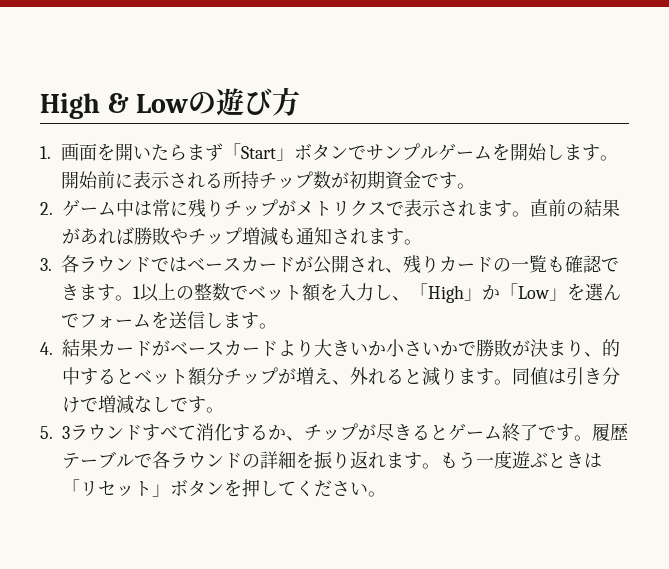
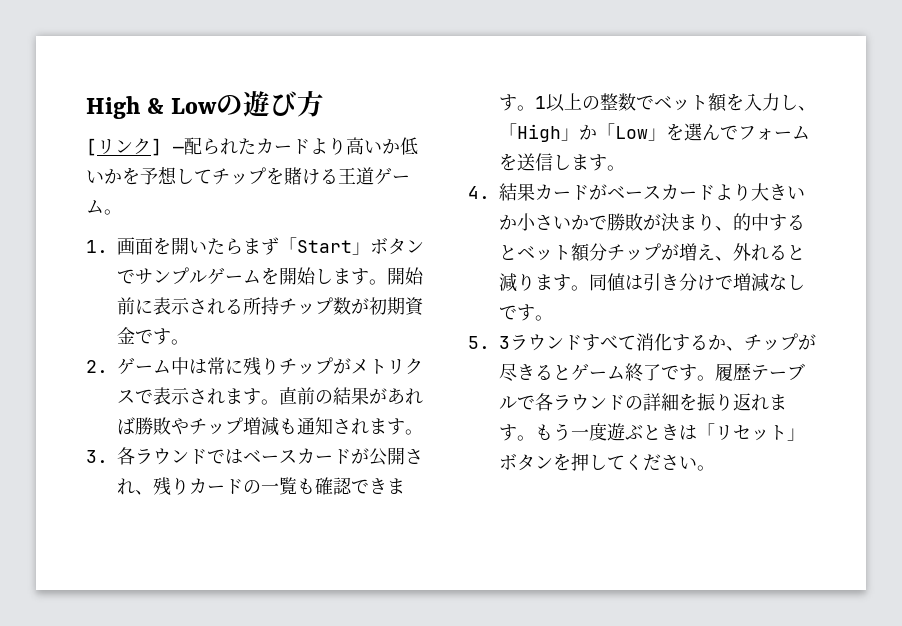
+ [リンク] —配られたカードより高いか低いかを予想してチップを賭ける王道ゲーム。

